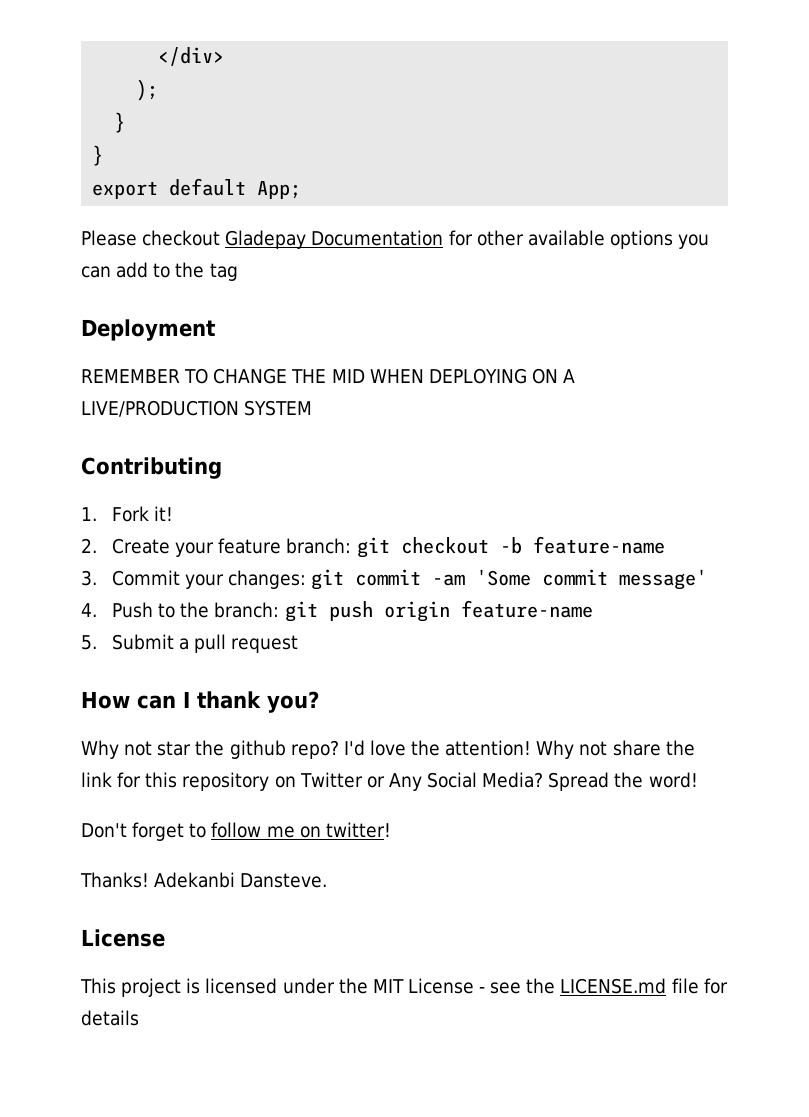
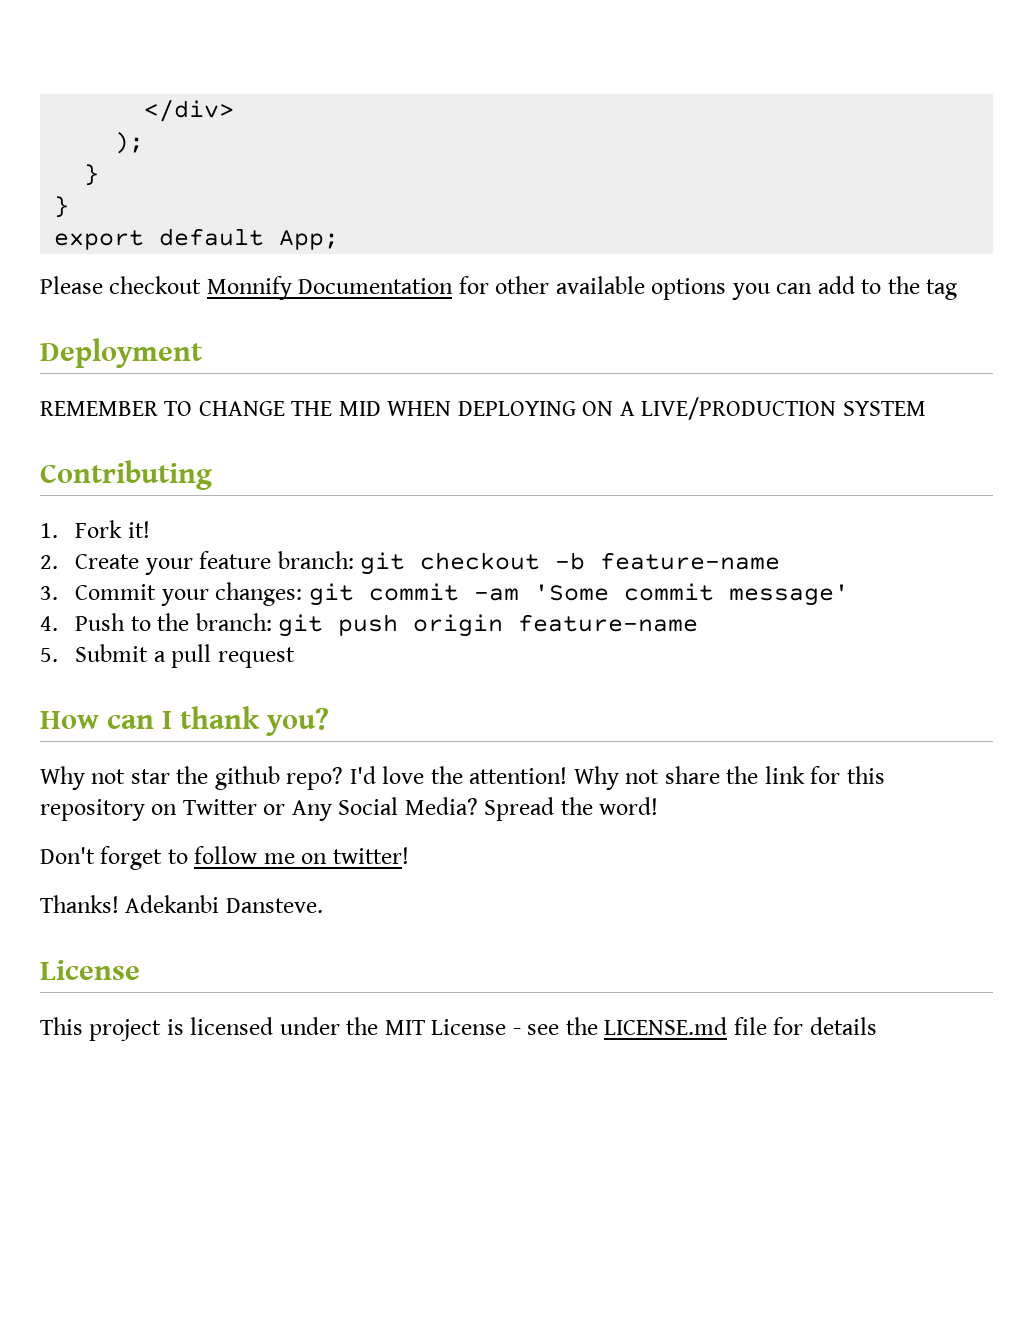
- Please checkout Gladepay Documentation for other available options you can add to the tag
+ Please checkout Monnify Documentation for other available options you can add to the tag

